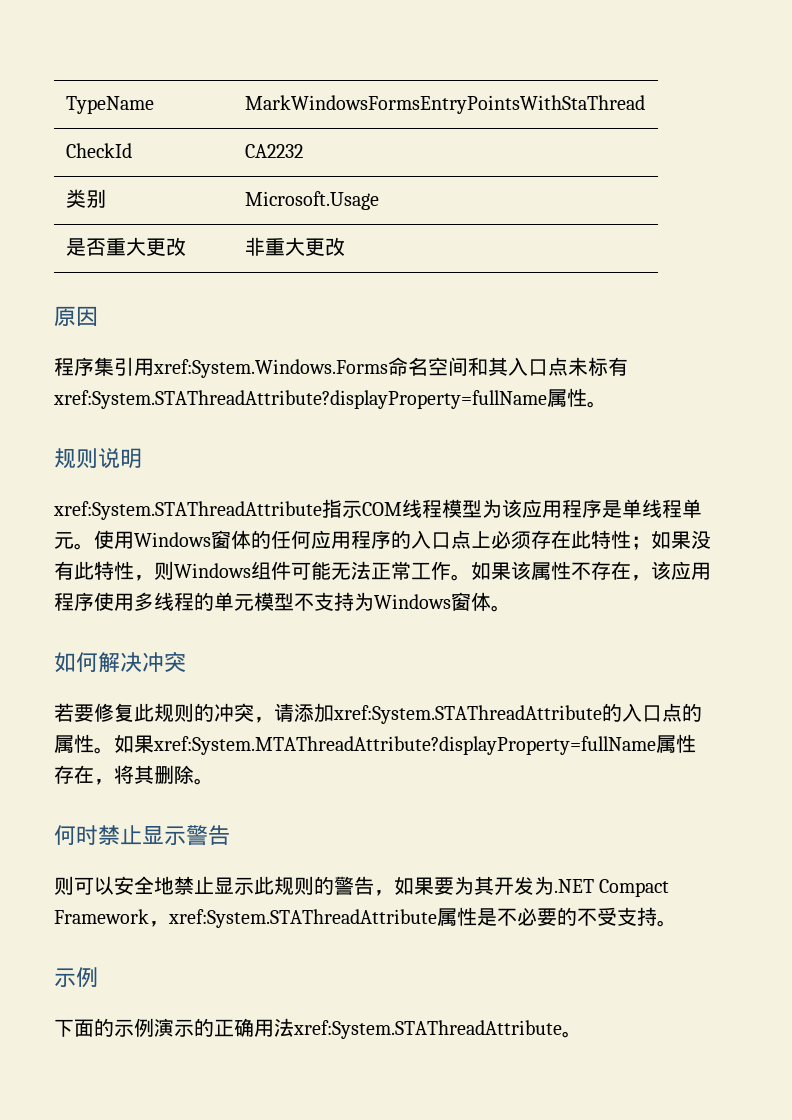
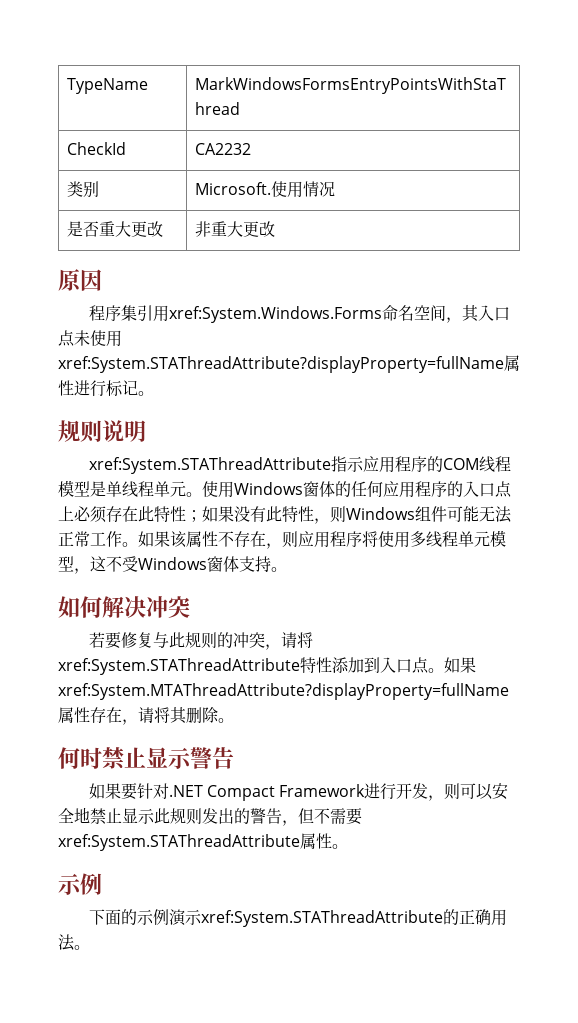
- 类别 | Microsoft.Usage
+ 类别 | Microsoft.使用情况
- 程序集引用xref:System.Windows.Forms命名空间和其入口点未标有xref:System.STAThreadAttribute?displayProperty=fullName属性。
+ 程序集引用xref:System.Windows.Forms命名空间，其入口点未使用xref:System.STAThreadAttribute?displayProperty=fullName属性进行标记。
- xref:System.STAThreadAttribute指示COM线程模型为该应用程序是单线程单元。
+ xref:System.STAThreadAttribute指示应用程序的COM线程模型是单线程单元。
- 如果该属性不存在，该应用程序使用多线程的单元模型不支持为Windows窗体。
+ 如果该属性不存在，则应用程序将使用多线程单元模型，这不受Windows窗体支持。
- 若要修复此规则的冲突，请添加xref:System.STAThreadAttribute的入口点的属性。
+ 若要修复与此规则的冲突，请将xref:System.STAThreadAttribute特性添加到入口点。
- 如果xref:System.MTAThreadAttribute?displayProperty=fullName属性存在，将其删除。
+ 如果xref:System.MTAThreadAttribute?displayProperty=fullName属性存在，请将其删除。
- 则可以安全地禁止显示此规则的警告，如果要为其开发为.NET Compact Framework，xref:System.STAThreadAttribute属性是不必要的不受支持。
+ 如果要针对.NET Compact Framework进行开发，则可以安全地禁止显示此规则发出的警告，但不需要xref:System.STAThreadAttribute属性。
- 下面的示例演示的正确用法xref:System.STAThreadAttribute。
+ 下面的示例演示xref:System.STAThreadAttribute的正确用法。

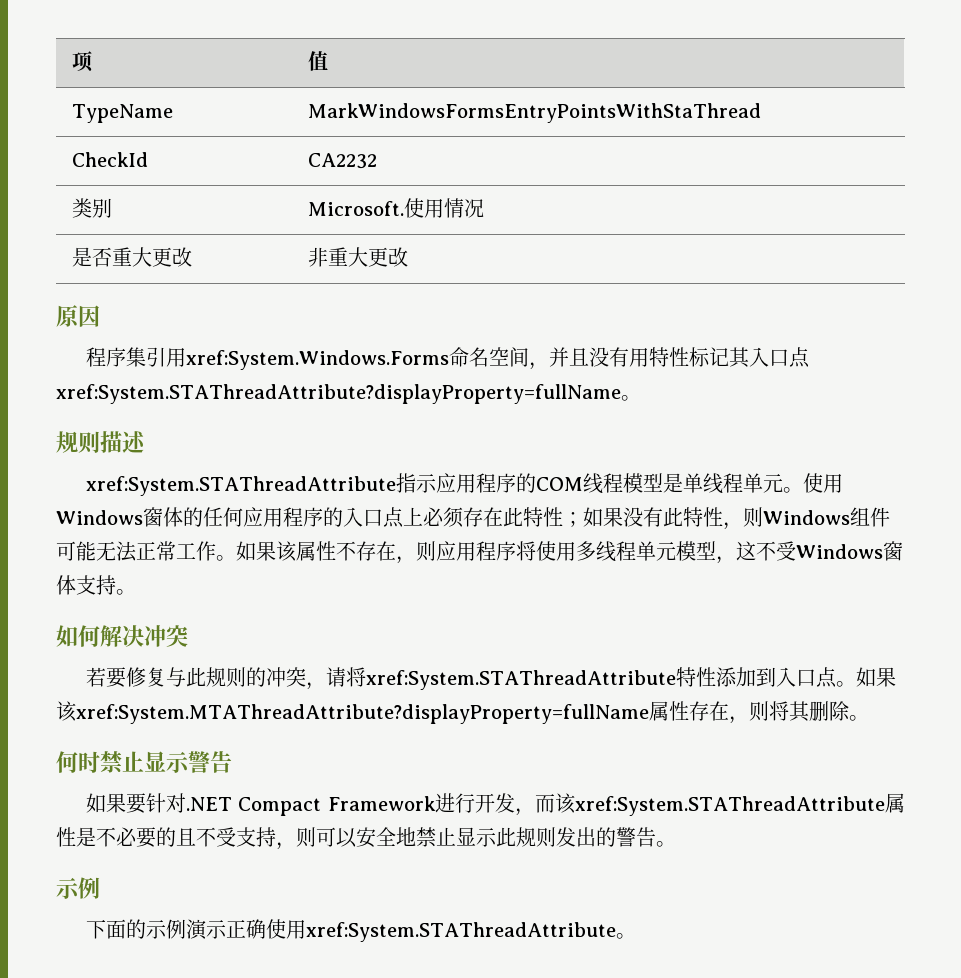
+ 项 | 值
- 程序集引用xref:System.Windows.Forms命名空间，其入口点未使用xref:System.STAThreadAttribute?displayProperty=fullName属性进行标记。
+ 程序集引用xref:System.Windows.Forms命名空间，并且没有用特性标记其入口点xref:System.STAThreadAttribute?displayProperty=fullName。
- 规则说明
+ 规则描述
- 如果xref:System.MTAThreadAttribute?displayProperty=fullName属性存在，请将其删除。
+ 如果该xref:System.MTAThreadAttribute?displayProperty=fullName属性存在，则将其删除。
- 如果要针对.NET Compact Framework进行开发，则可以安全地禁止显示此规则发出的警告，但不需要xref:System.STAThreadAttribute属性。
+ 如果要针对.NET Compact Framework进行开发，而该xref:System.STAThreadAttribute属性是不必要的且不受支持，则可以安全地禁止显示此规则发出的警告。
- 下面的示例演示xref:System.STAThreadAttribute的正确用法。
+ 下面的示例演示正确使用xref:System.STAThreadAttribute。

